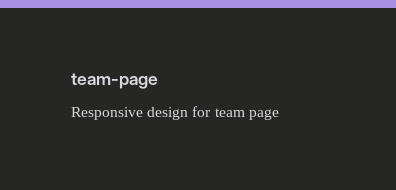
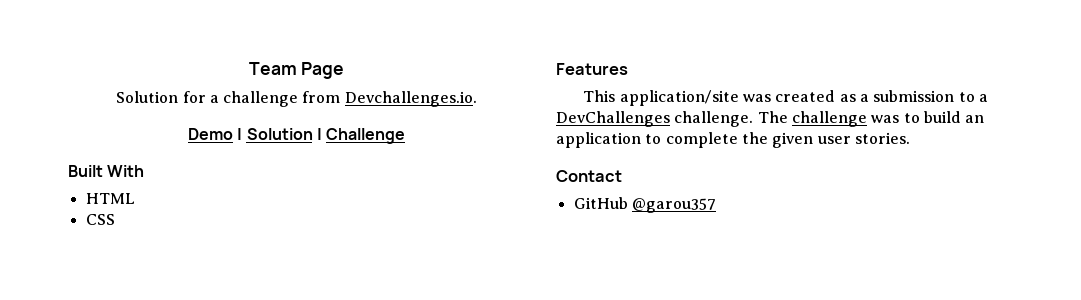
- team-page
- Responsive design for team page
+ Team Page
+ Solution for a challenge from Devchallenges.io.
+ Demo | Solution | Challenge
+ Built With
+ HTML
+ CSS
+ Features
+ This application/site was created as a submission to a DevChallenges challenge. The challenge was to build an application to complete the given user stories.
+ Contact
+ GitHub @garou357

